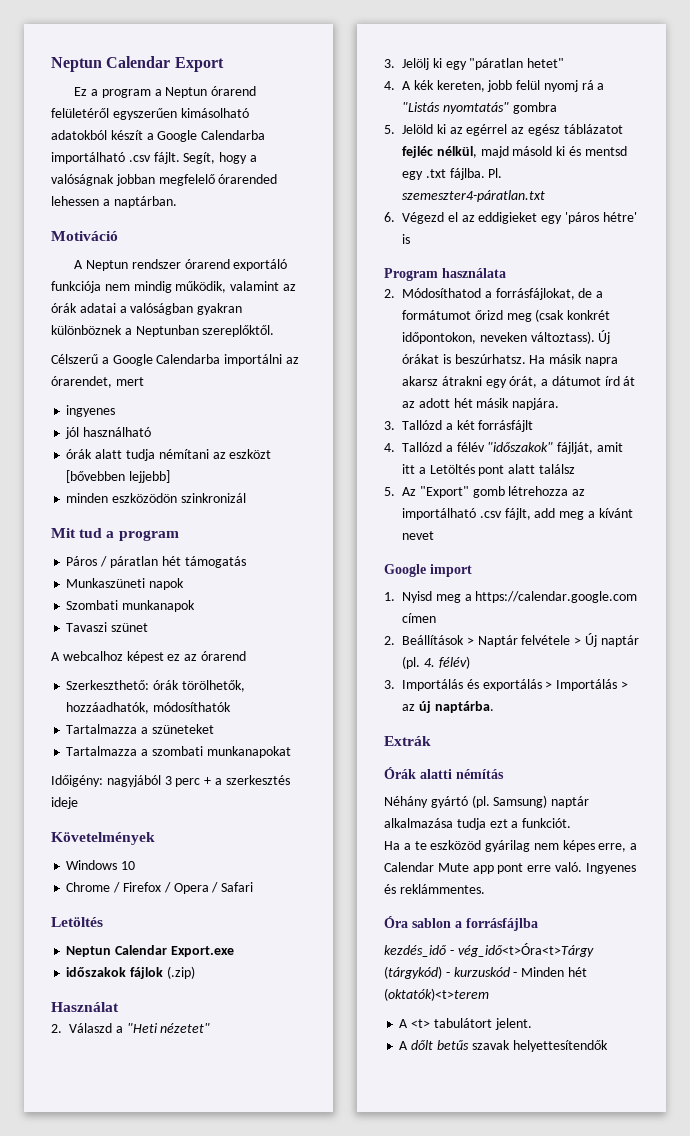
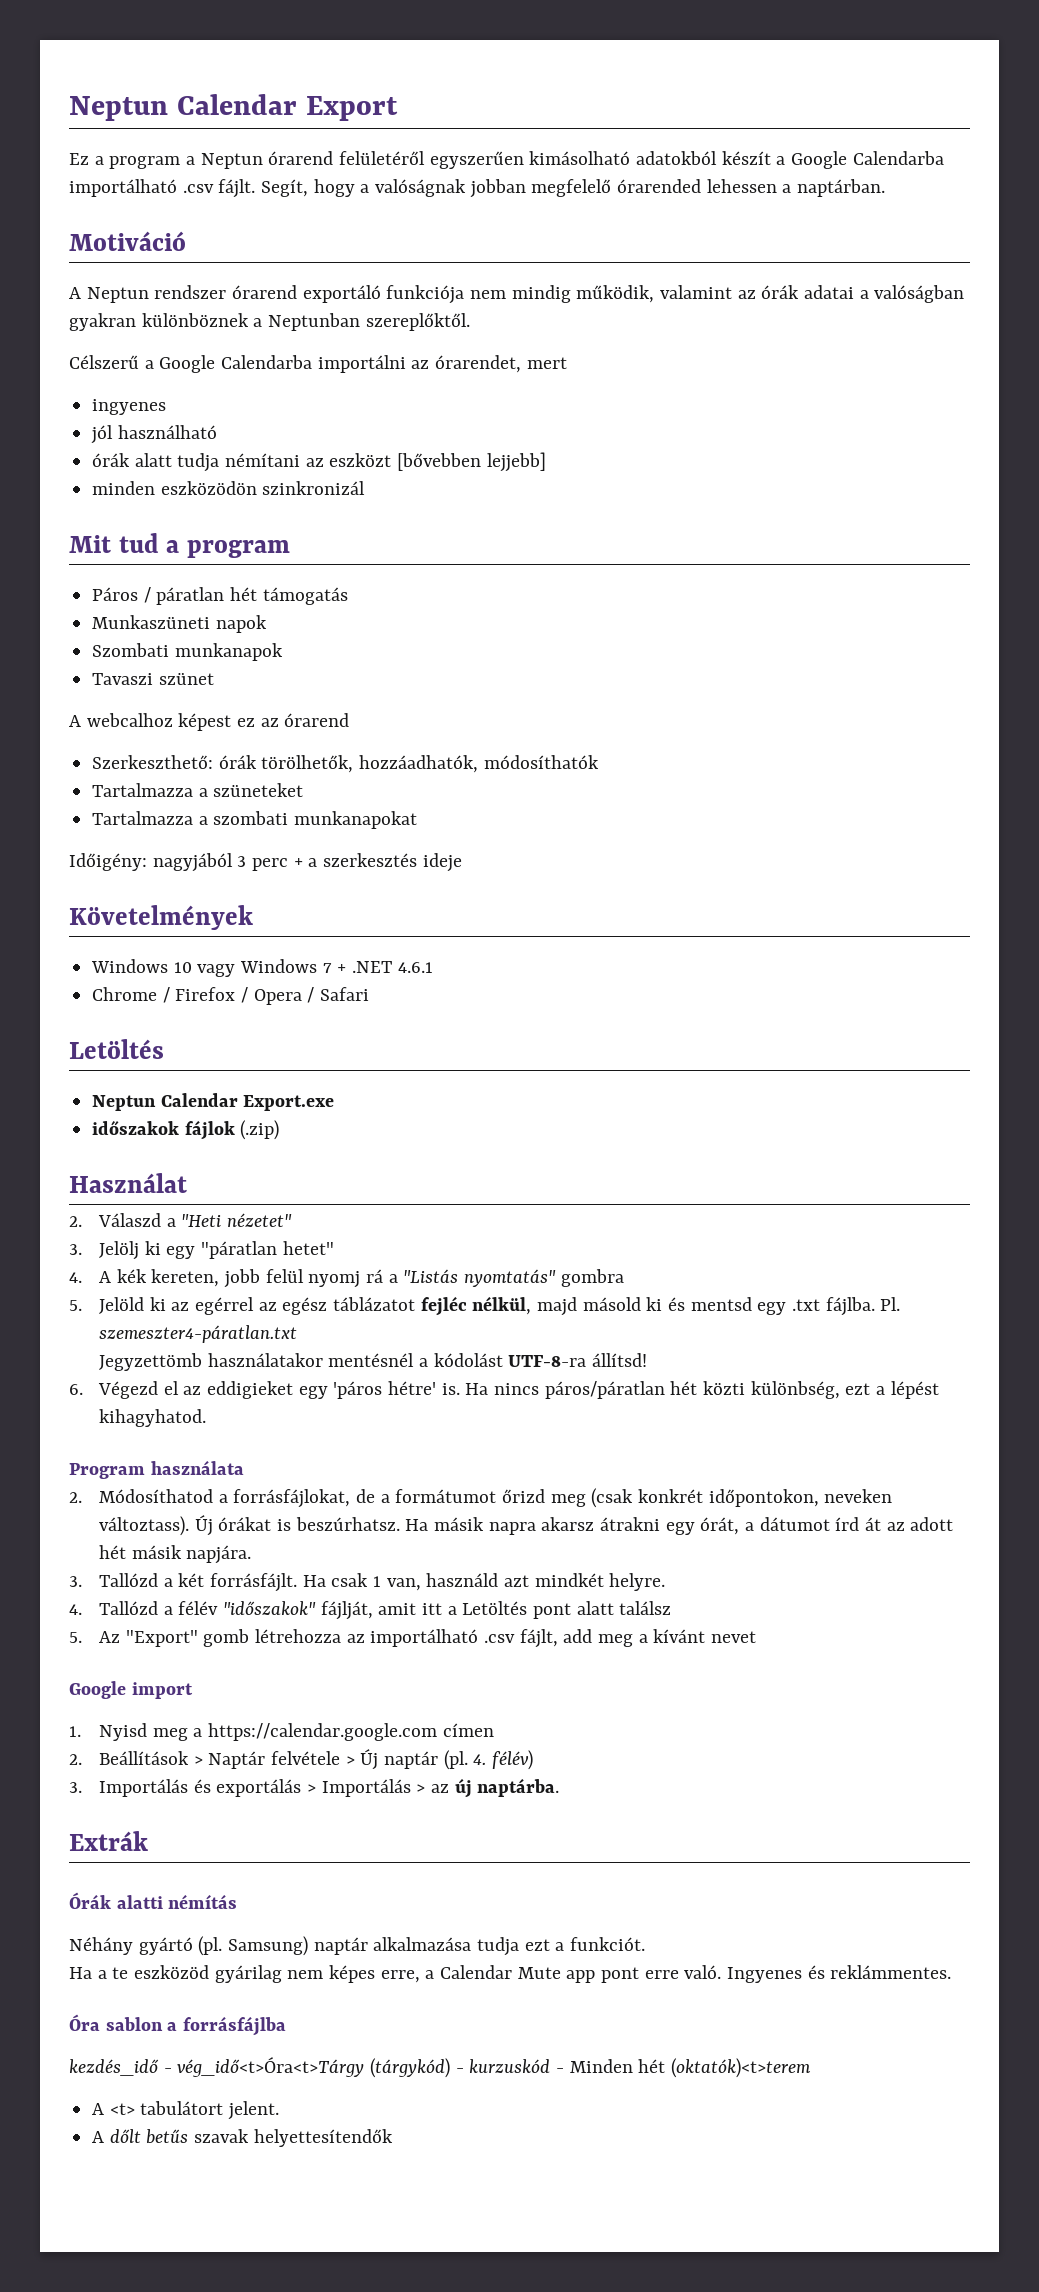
- Windows 10
+ Windows 10 vagy Windows 7 + .NET 4.6.1
+ Jegyzettömb használatakor mentésnél a kódolást UTF-8-ra állítsd!
- 6. Végezd el az eddigieket egy 'páros hétre' is
+ 6. Végezd el az eddigieket egy 'páros hétre' is. Ha nincs páros/páratlan hét közti különbség, ezt a lépést kihagyhatod.
- 3. Tallózd a két forrásfájlt
+ 3. Tallózd a két forrásfájlt. Ha csak 1 van, használd azt mindkét helyre.

